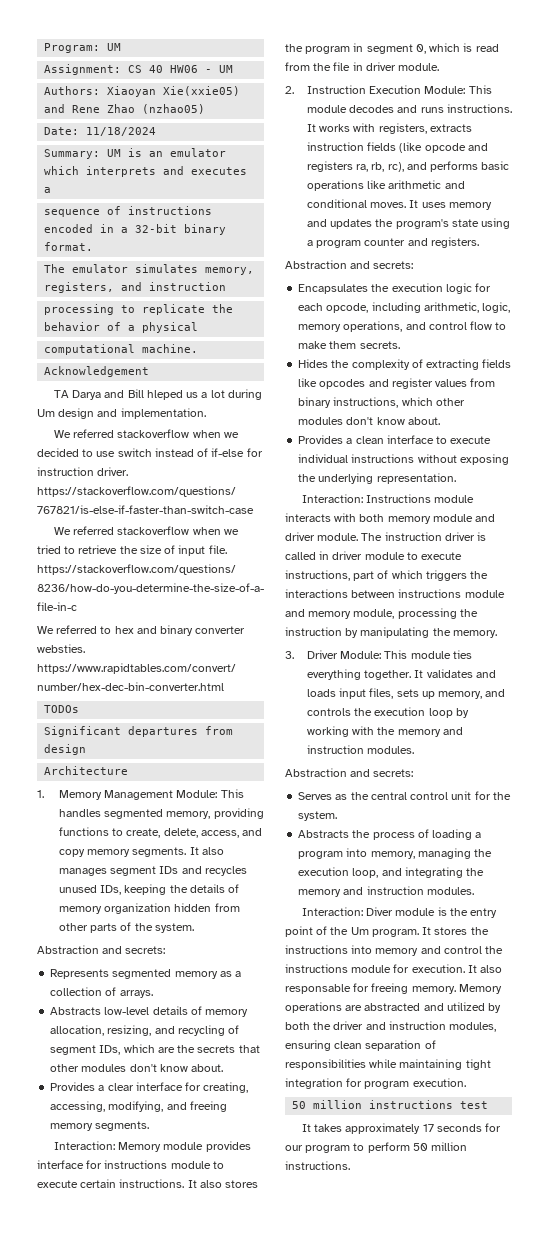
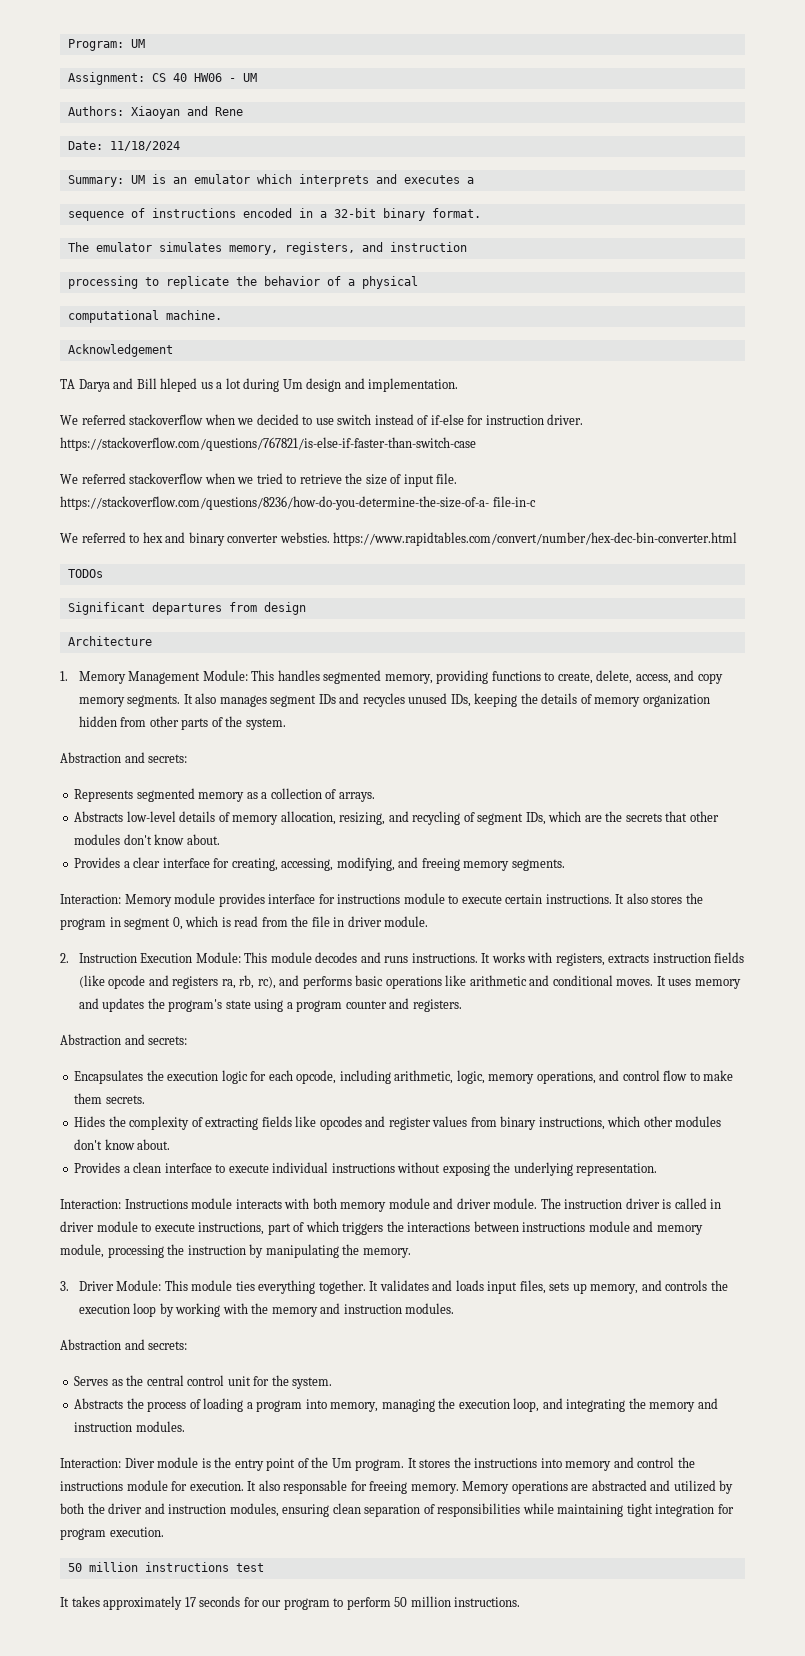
- Authors: Xiaoyan Xie(xxie05) and Rene Zhao (nzhao05)
+ Authors: Xiaoyan and Rene

